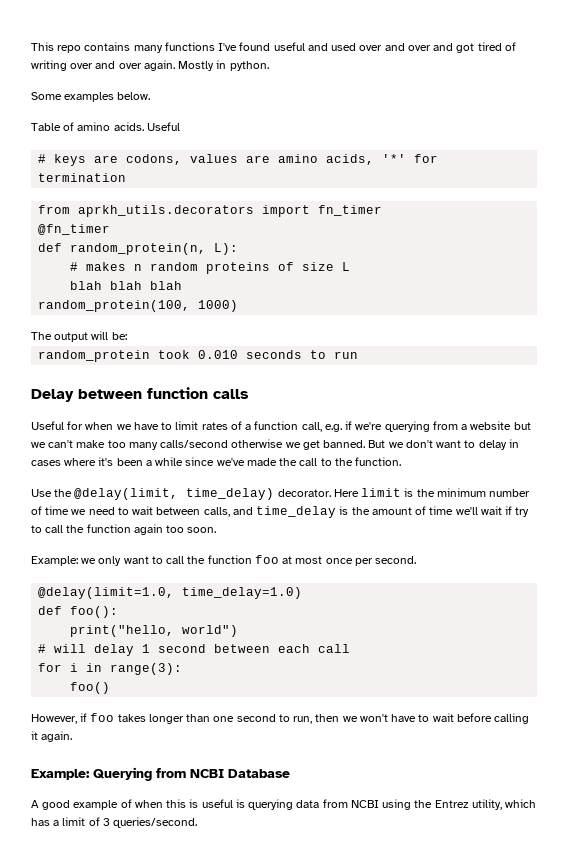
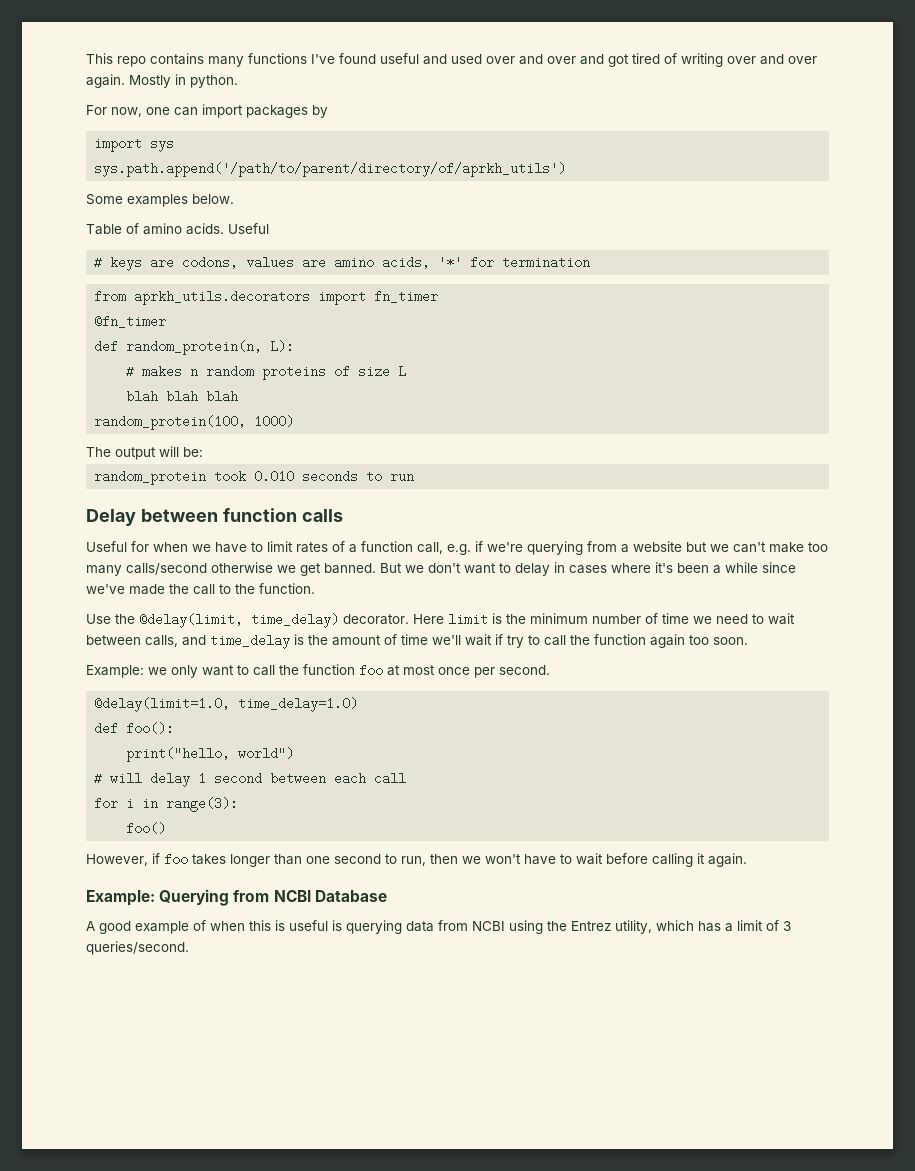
+ For now, one can import packages by
+ import sys
+ sys.path.append('/path/to/parent/directory/of/aprkh_utils')

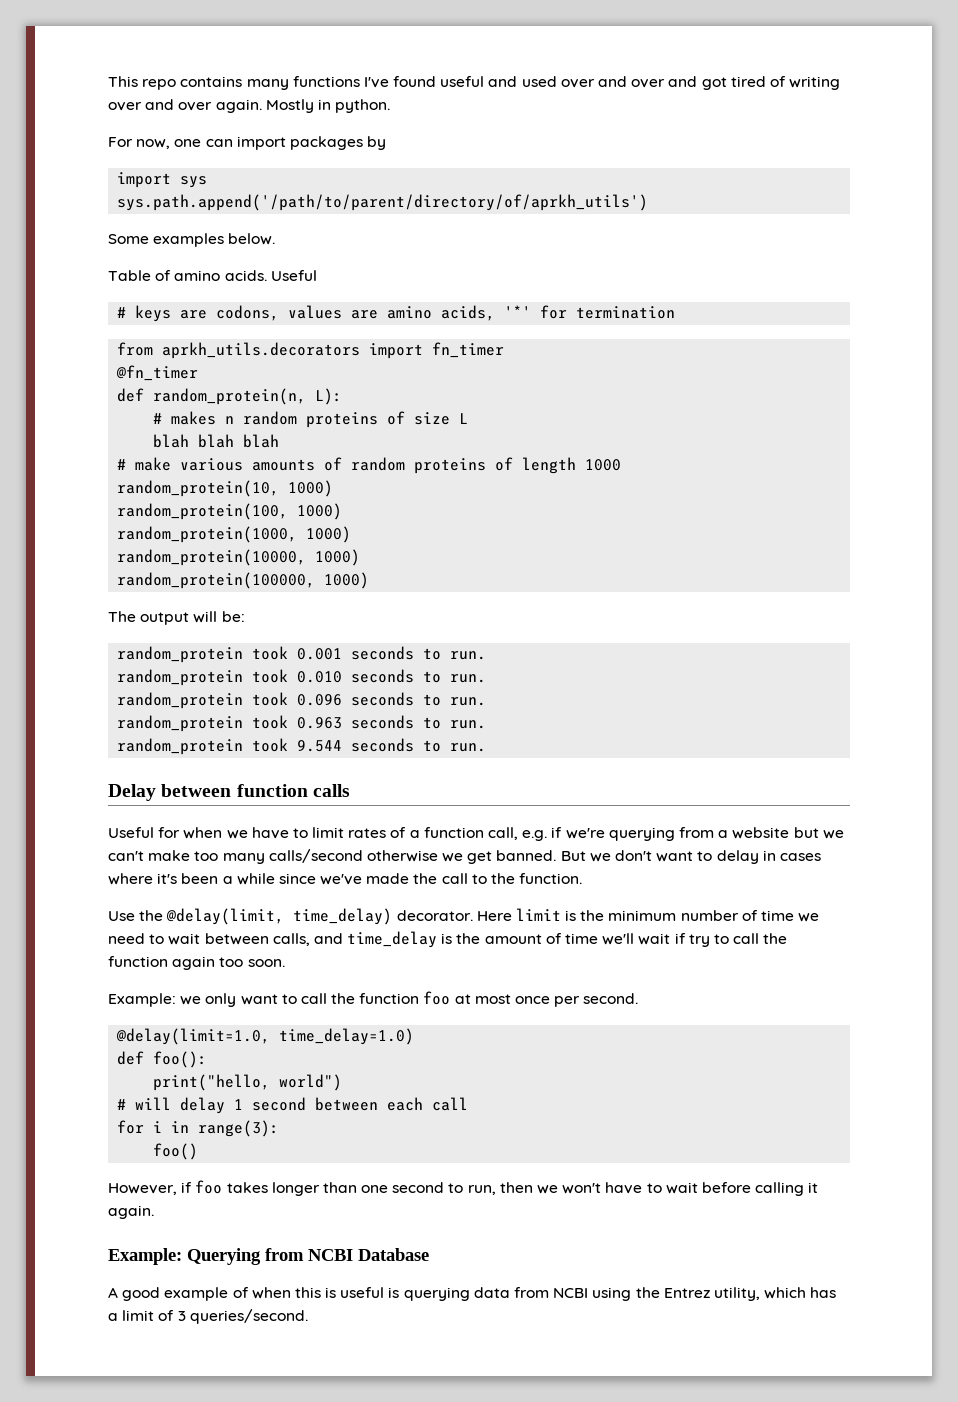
+ # make various amounts of random proteins of length 1000
+ random_protein(10, 1000)
  random_protein(100, 1000)
+ random_protein(1000, 1000)
+ random_protein(10000, 1000)
+ random_protein(100000, 1000)
  The output will be:
+ random_protein took 0.001 seconds to run.
- random_protein took 0.010 seconds to run
+ random_protein took 0.010 seconds to run.
+ random_protein took 0.096 seconds to run.
+ random_protein took 0.963 seconds to run.
+ random_protein took 9.544 seconds to run.

